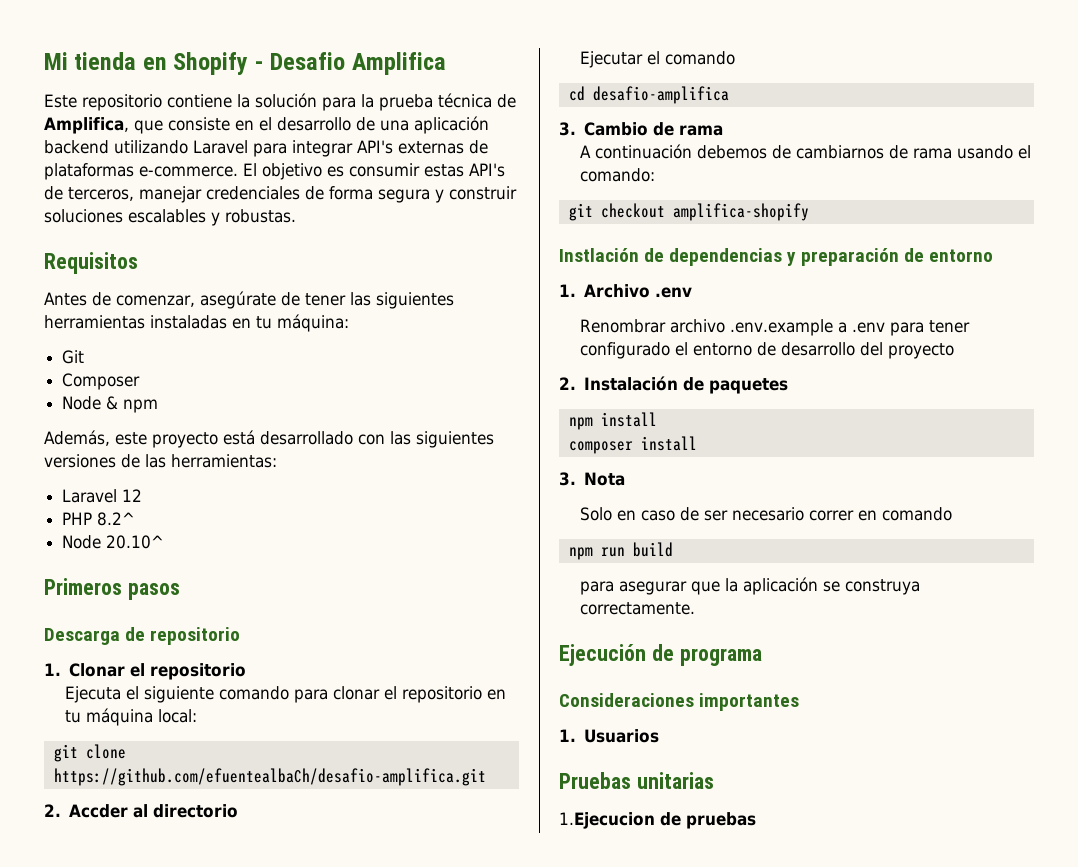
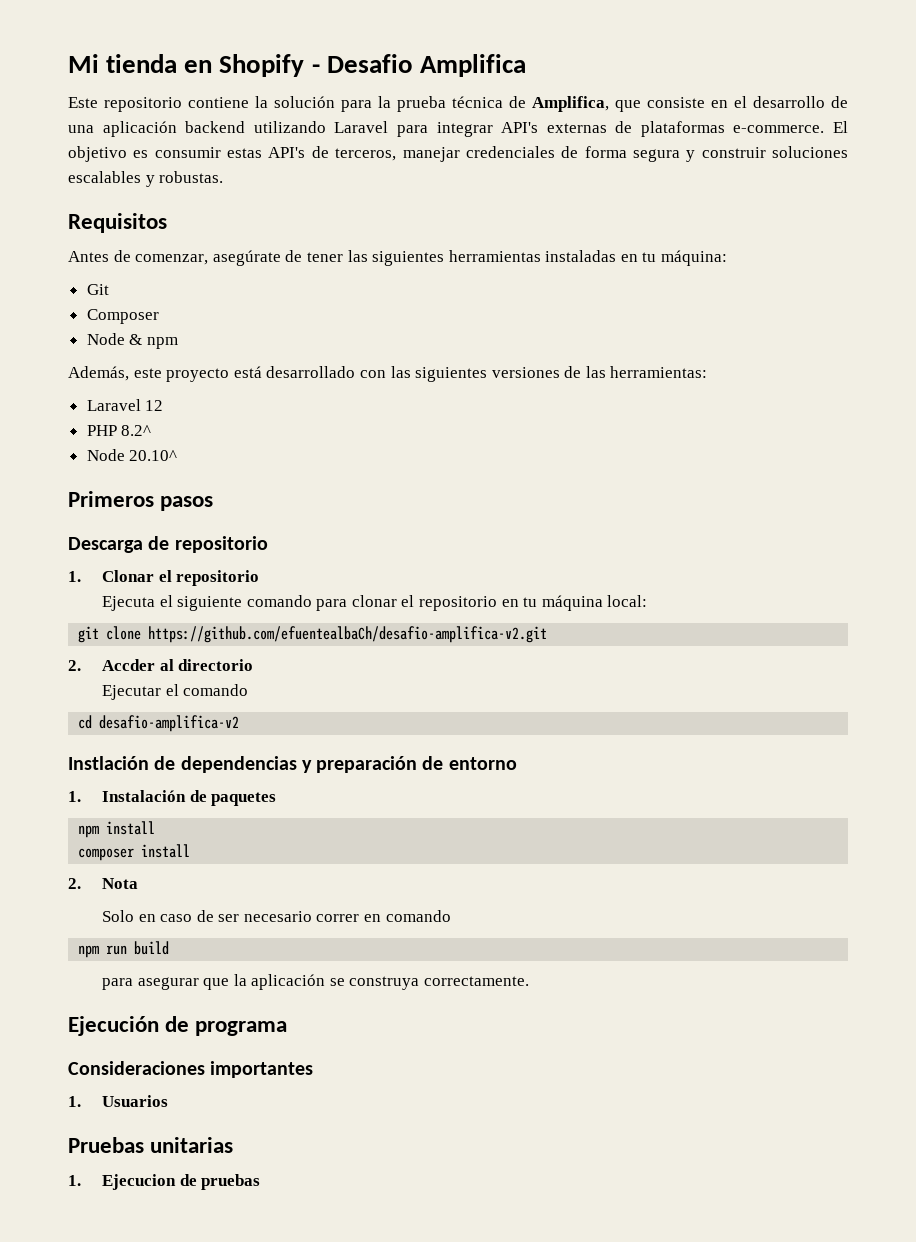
- git clone https://github.com/efuentealbaCh/desafio-amplifica.git
+ git clone https://github.com/efuentealbaCh/desafio-amplifica-v2.git
- cd desafio-amplifica
- 3. Cambio de rama
- A continuación debemos de cambiarnos de rama usando el comando:
- git checkout amplifica-shopify
+ cd desafio-amplifica-v2
- 1. Archivo .env
- Renombrar archivo .env.example a .env para tener configurado el entorno de desarrollo del proyecto
- 2. Instalación de paquetes
+ 1. Instalación de paquetes
- 3. Nota
+ 2. Nota
- 1.Ejecucion de pruebas
+ 1. Ejecucion de pruebas

